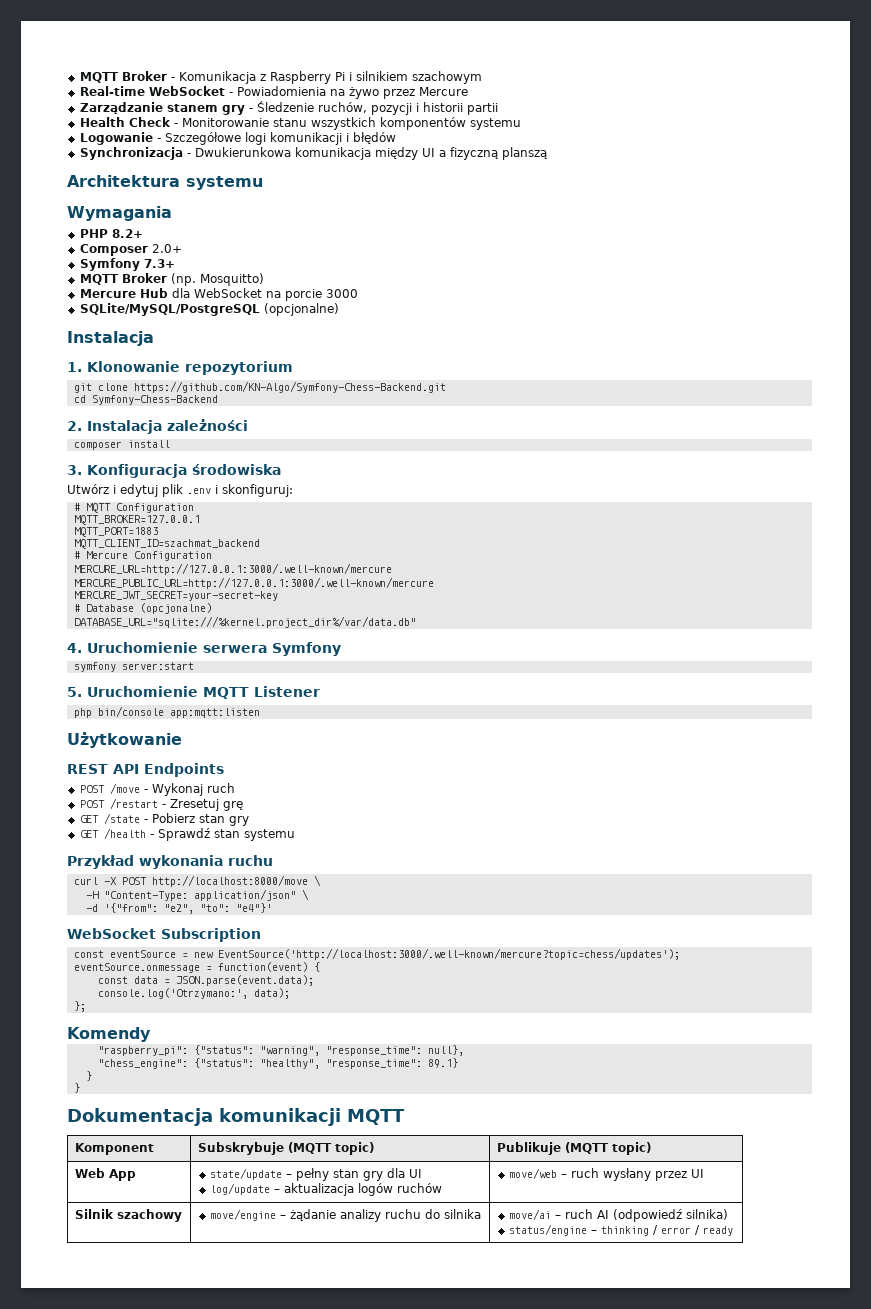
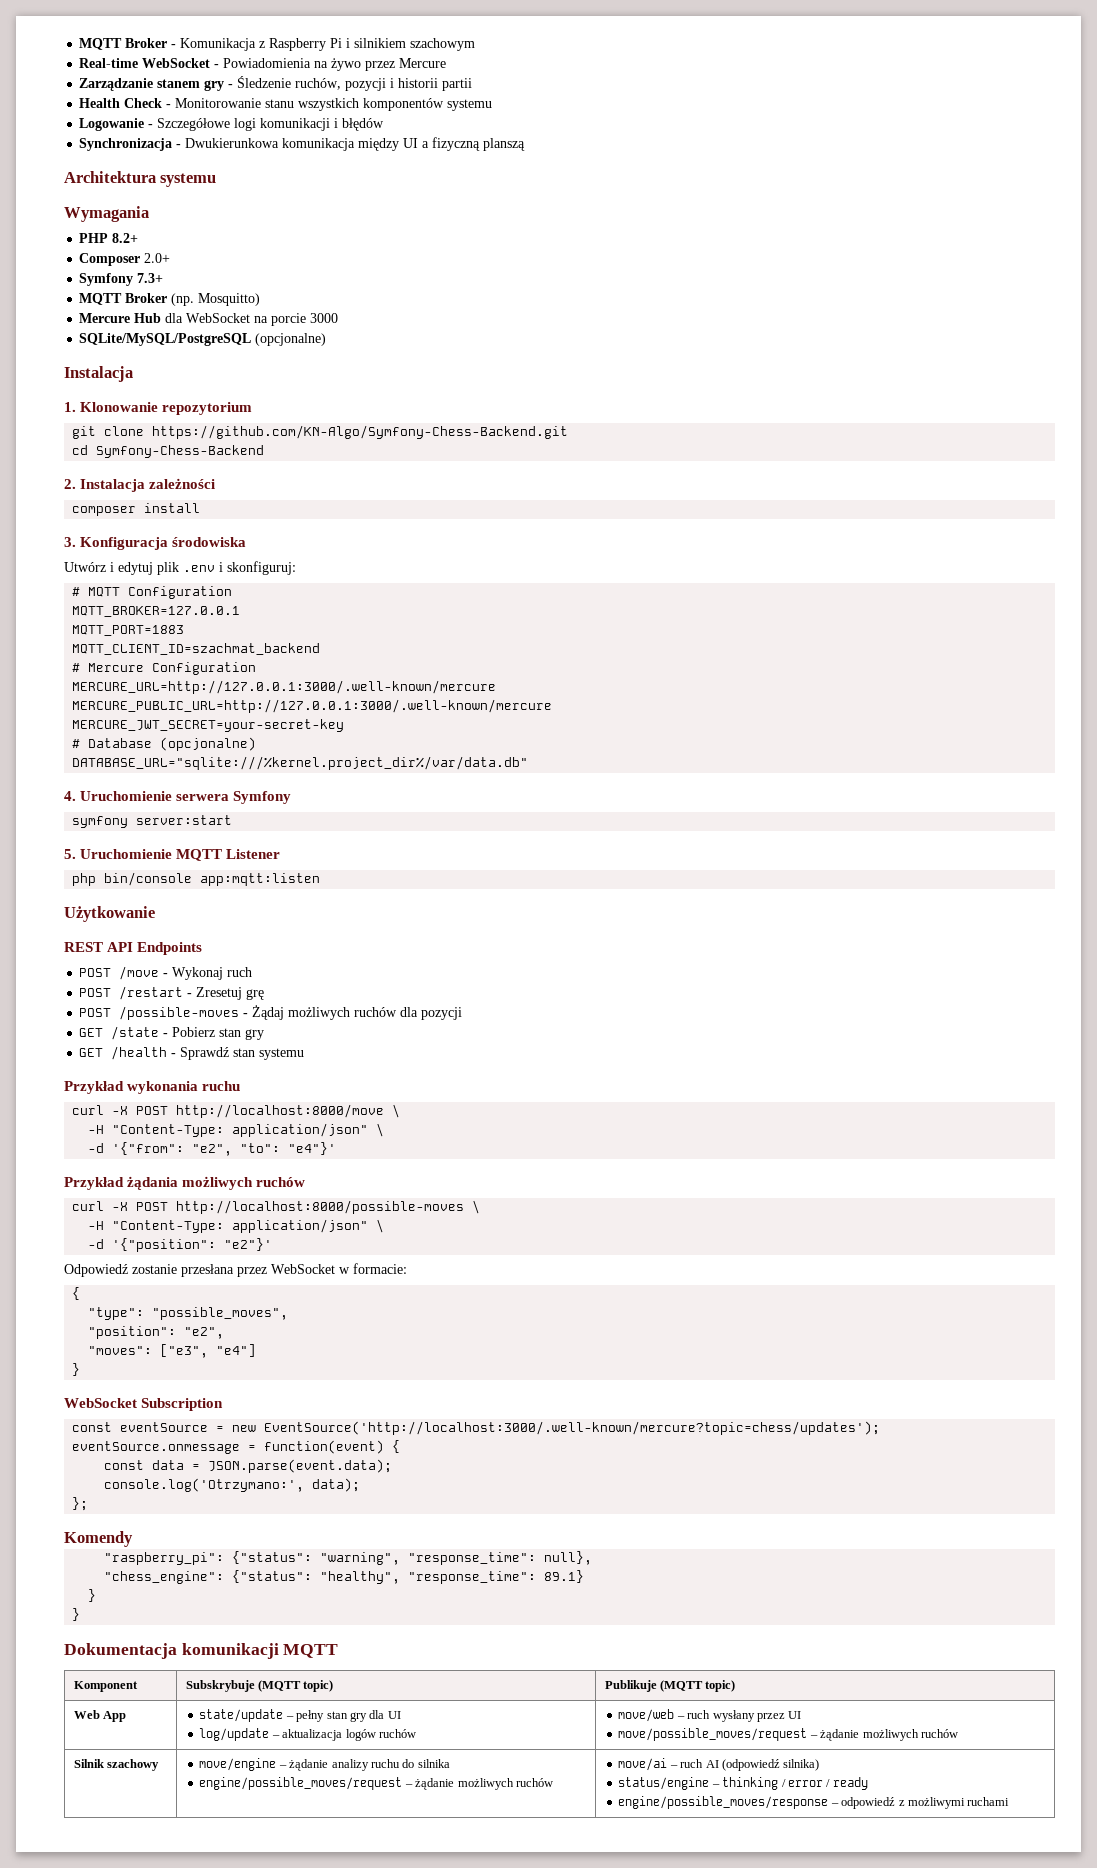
+ POST /possible-moves - Żądaj możliwych ruchów dla pozycji
+ Przykład żądania możliwych ruchów
+ curl -X POST http://localhost:8000/possible-moves \
+ -H "Content-Type: application/json" \
+ -d '{"position": "e2"}'
+ Odpowiedź zostanie przesłana przez WebSocket w formacie:
+ {
+ "type": "possible_moves",
+ "position": "e2",
+ "moves": ["e3", "e4"]
+ }
  Web App | state/update – pełny stan gry dla UI
  log/update – aktualizacja logów ruchów | move/web – ruch wysłany przez UI
+ move/possible_moves/request – żądanie możliwych ruchów
- Silnik szachowy | move/engine – żądanie analizy ruchu do silnika | move/ai – ruch AI (odpowiedź silnika)
+ Silnik szachowy | move/engine – żądanie analizy ruchu do silnika
+ engine/possible_moves/request – żądanie możliwych ruchów | move/ai – ruch AI (odpowiedź silnika)
  status/engine – thinking / error / ready
+ engine/possible_moves/response – odpowiedź z możliwymi ruchami

